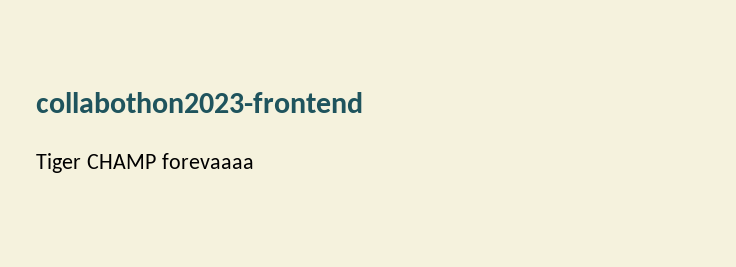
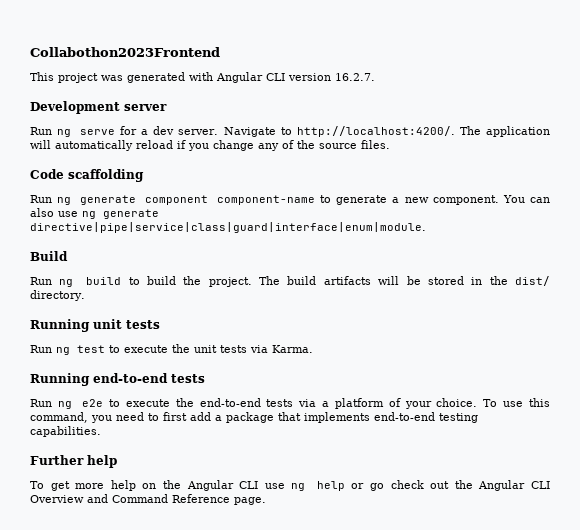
- collabothon2023-frontend
- Tiger CHAMP forevaaaa
+ Collabothon2023Frontend
+ This project was generated with Angular CLI version 16.2.7.
+ Development server
+ Run ng serve for a dev server. Navigate to http://localhost:4200/. The application will automatically reload if you change any of the source files.
+ Code scaffolding
+ Run ng generate component component-name to generate a new component. You can also use ng generate directive|pipe|service|class|guard|interface|enum|module.
+ Build
+ Run ng build to build the project. The build artifacts will be stored in the dist/ directory.
+ Running unit tests
+ Run ng test to execute the unit tests via Karma.
+ Running end-to-end tests
+ Run ng e2e to execute the end-to-end tests via a platform of your choice. To use this command, you need to first add a package that implements end-to-end testing capabilities.
+ Further help
+ To get more help on the Angular CLI use ng help or go check out the Angular CLI Overview and Command Reference page.

